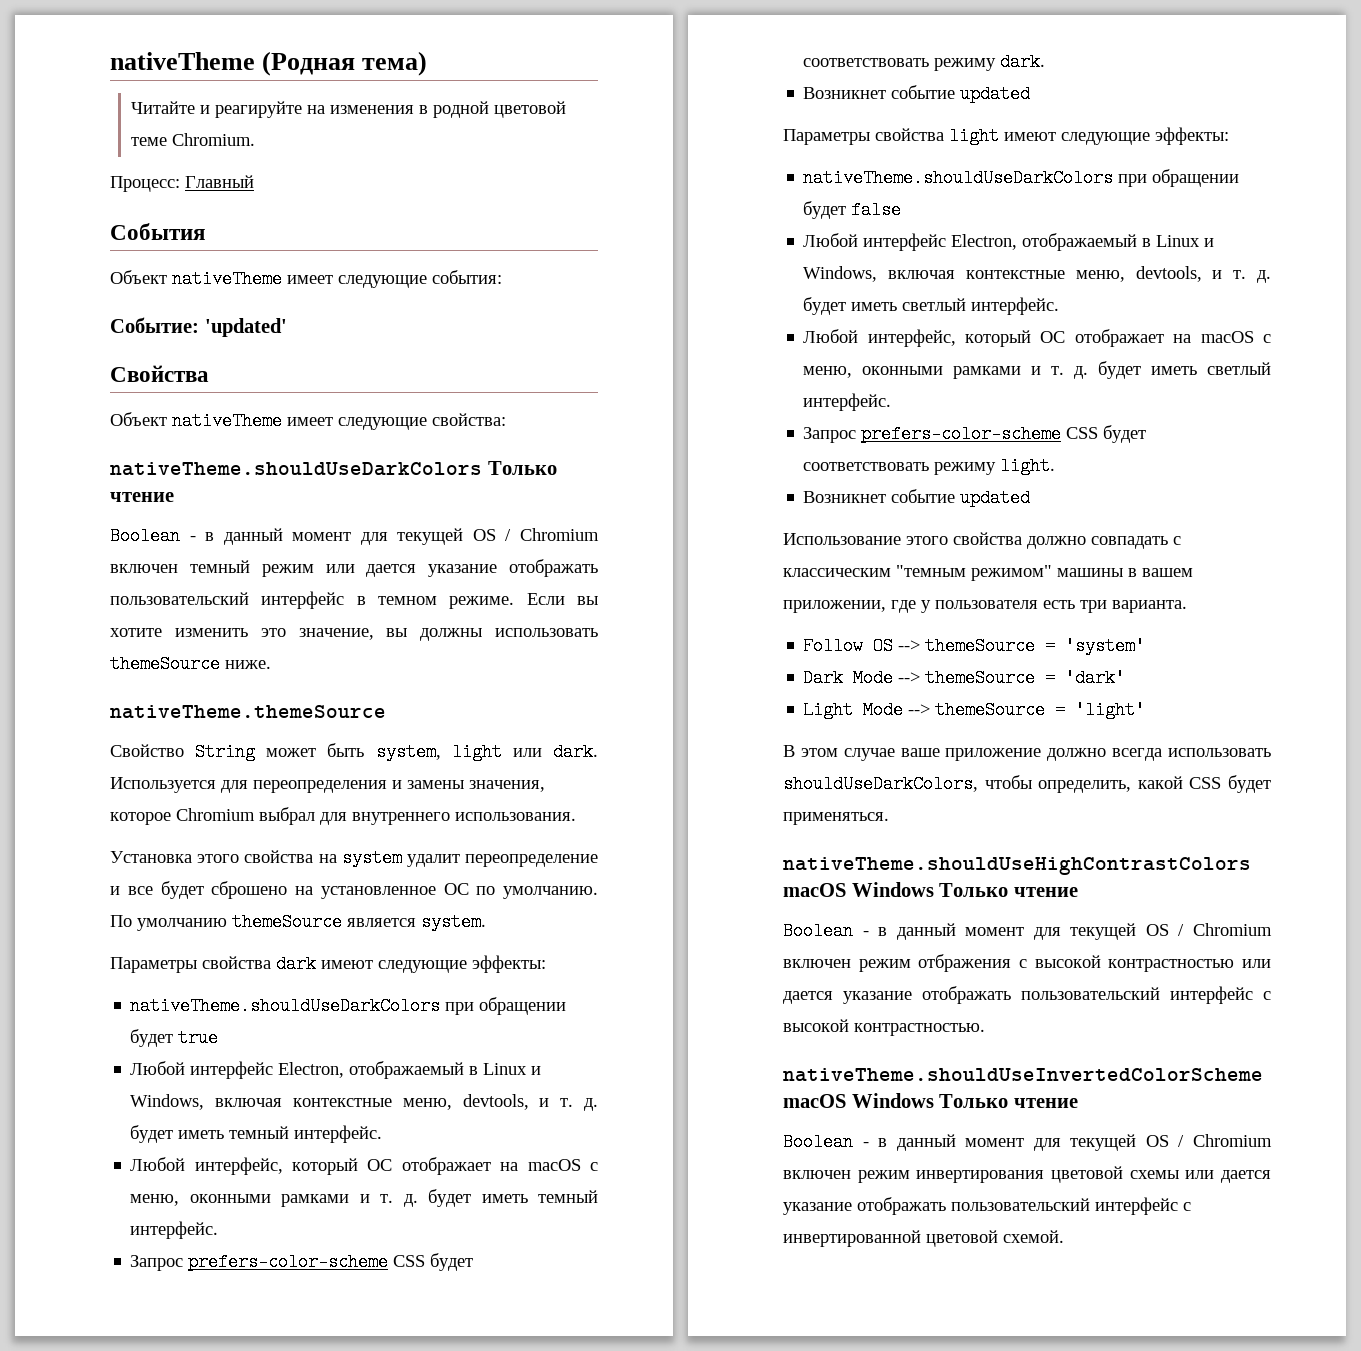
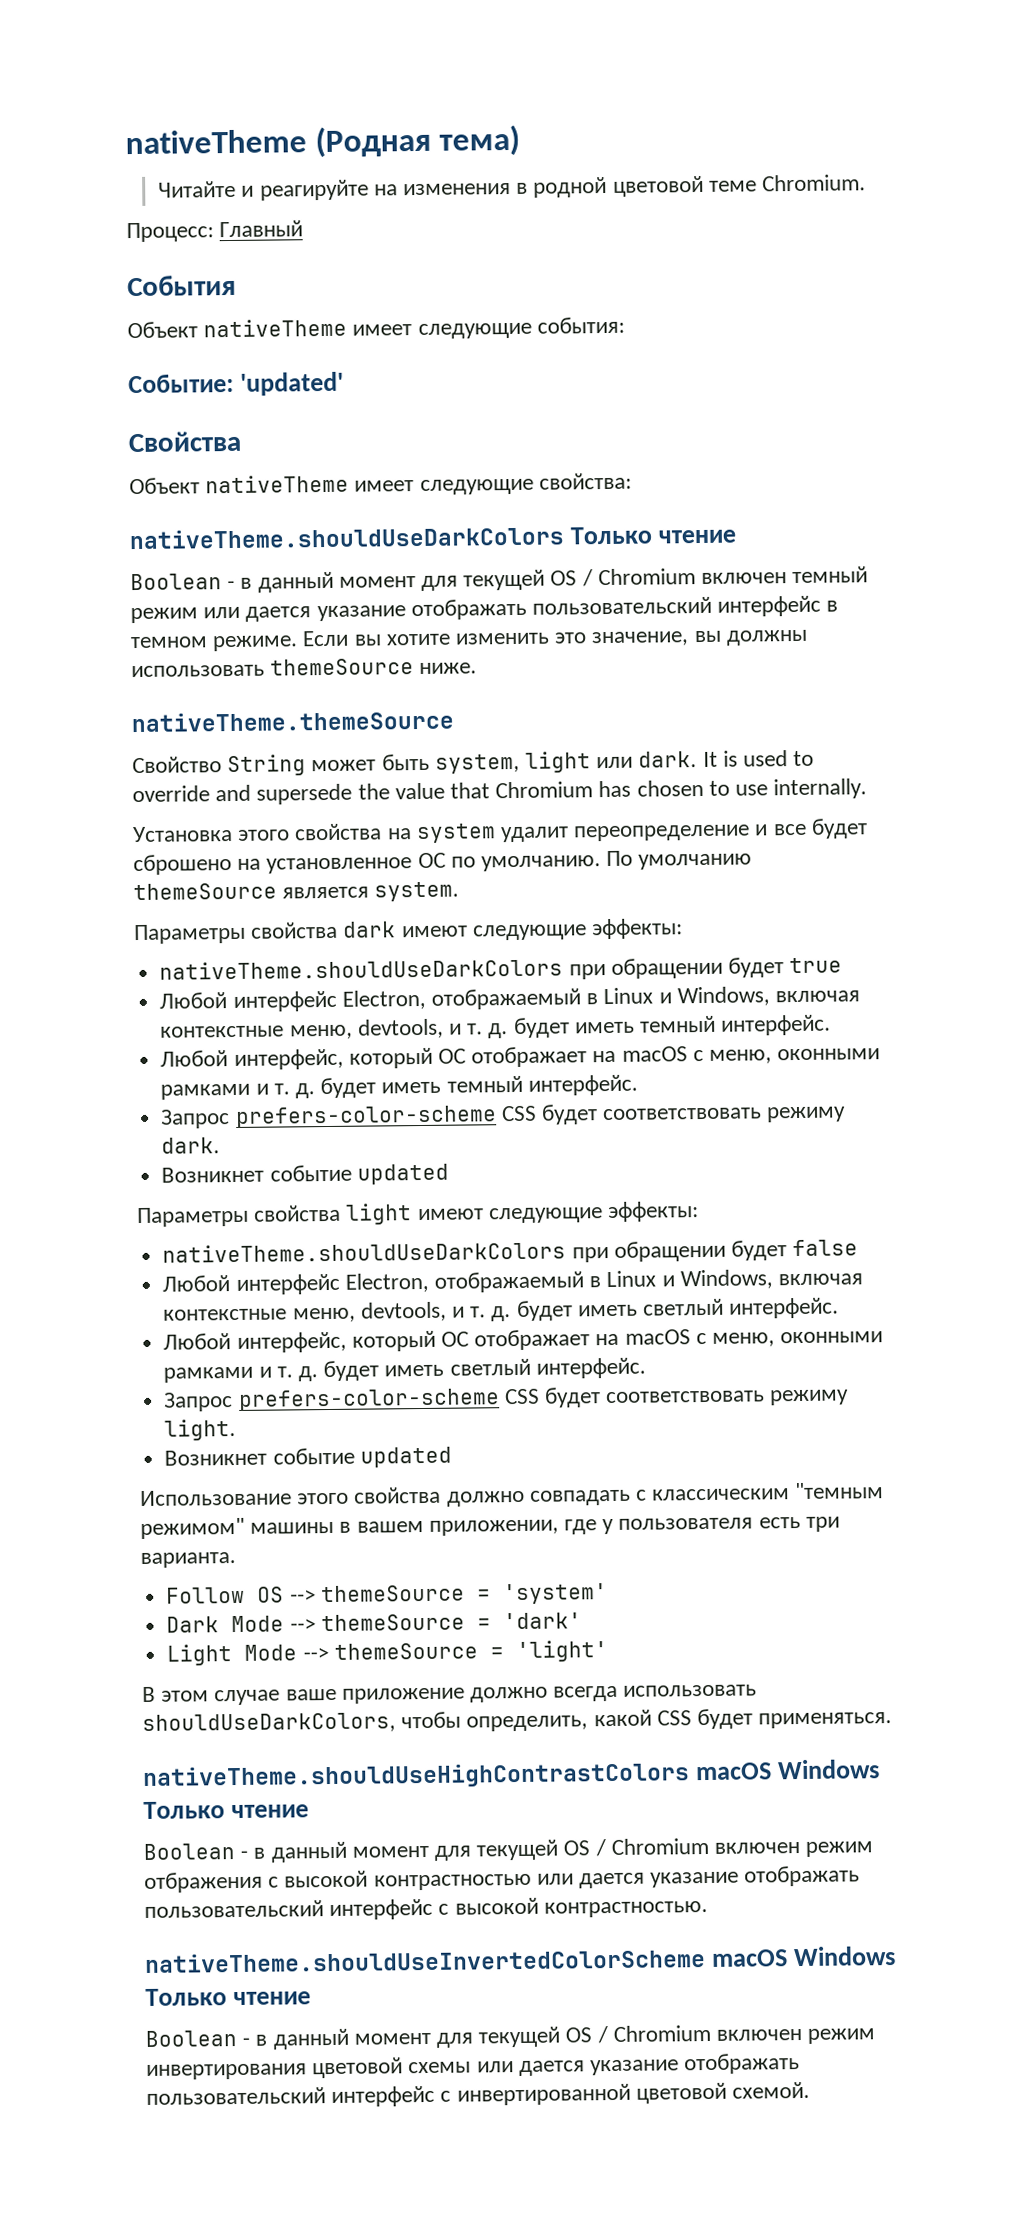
- Используется для переопределения и замены значения, которое Chromium выбрал для внутреннего использования.
+ It is used to override and supersede the value that Chromium has chosen to use internally.

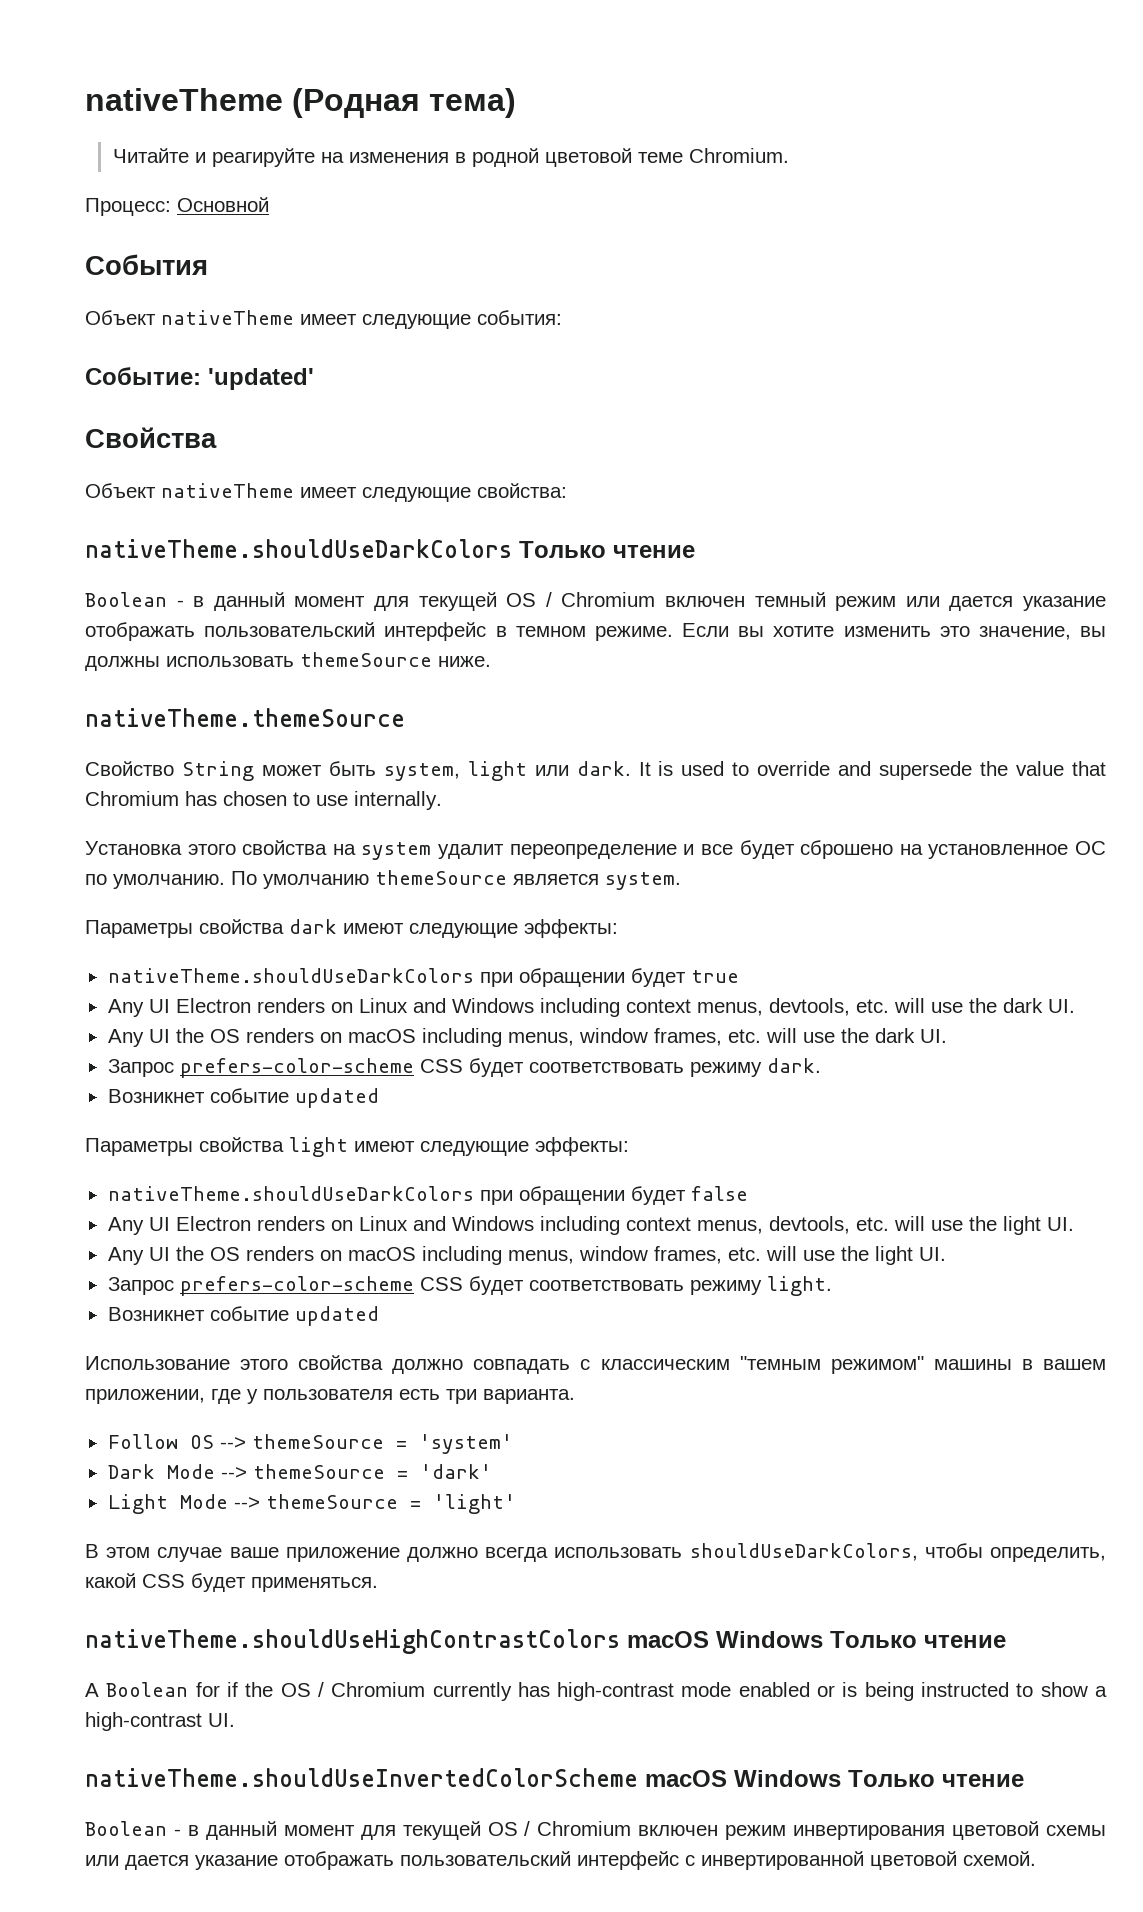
- Процесс: Главный
+ Процесс: Основной
- Любой интерфейс Electron, отображаемый в Linux и Windows, включая контекстные меню, devtools, и т. д. будет иметь темный интерфейс.
- Любой интерфейс, который ОС отображает на macOS с меню, оконными рамками и т. д. будет иметь темный интерфейс.
+ Any UI Electron renders on Linux and Windows including context menus, devtools, etc. will use the dark UI.
+ Any UI the OS renders on macOS including menus, window frames, etc. will use the dark UI.
- Любой интерфейс Electron, отображаемый в Linux и Windows, включая контекстные меню, devtools, и т. д. будет иметь светлый интерфейс.
- Любой интерфейс, который ОС отображает на macOS с меню, оконными рамками и т. д. будет иметь светлый интерфейс.
+ Any UI Electron renders on Linux and Windows including context menus, devtools, etc. will use the light UI.
+ Any UI the OS renders on macOS including menus, window frames, etc. will use the light UI.
- Boolean - в данный момент для текущей OS / Chromium включен режим отбражения с высокой контрастностью или дается указание отображать пользовательский интерфейс с высокой контрастностью.
+ A Boolean for if the OS / Chromium currently has high-contrast mode enabled or is being instructed to show a high-contrast UI.

